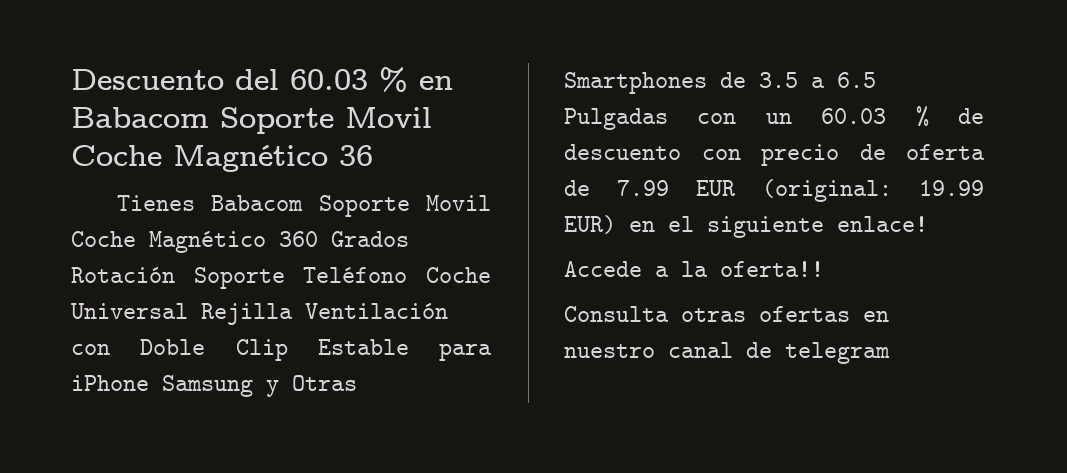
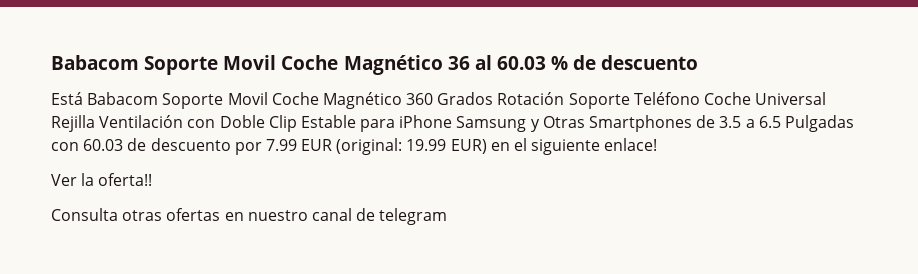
- Descuento del 60.03 % en Babacom Soporte Movil Coche Magnético 36
- Tienes Babacom Soporte Movil Coche Magnético 360 Grados Rotación Soporte Teléfono Coche Universal Rejilla Ventilación con Doble Clip Estable para iPhone Samsung y Otras Smartphones de 3.5 a 6.5 Pulgadas con un 60.03 % de descuento con precio de oferta de 7.99 EUR (original: 19.99 EUR) en el siguiente enlace!
+ Babacom Soporte Movil Coche Magnético 36 al 60.03 % de descuento
+ Está Babacom Soporte Movil Coche Magnético 360 Grados Rotación Soporte Teléfono Coche Universal Rejilla Ventilación con Doble Clip Estable para iPhone Samsung y Otras Smartphones de 3.5 a 6.5 Pulgadas con 60.03 de descuento por 7.99 EUR (original: 19.99 EUR) en el siguiente enlace!
- Accede a la oferta!!
+ Ver la oferta!!

